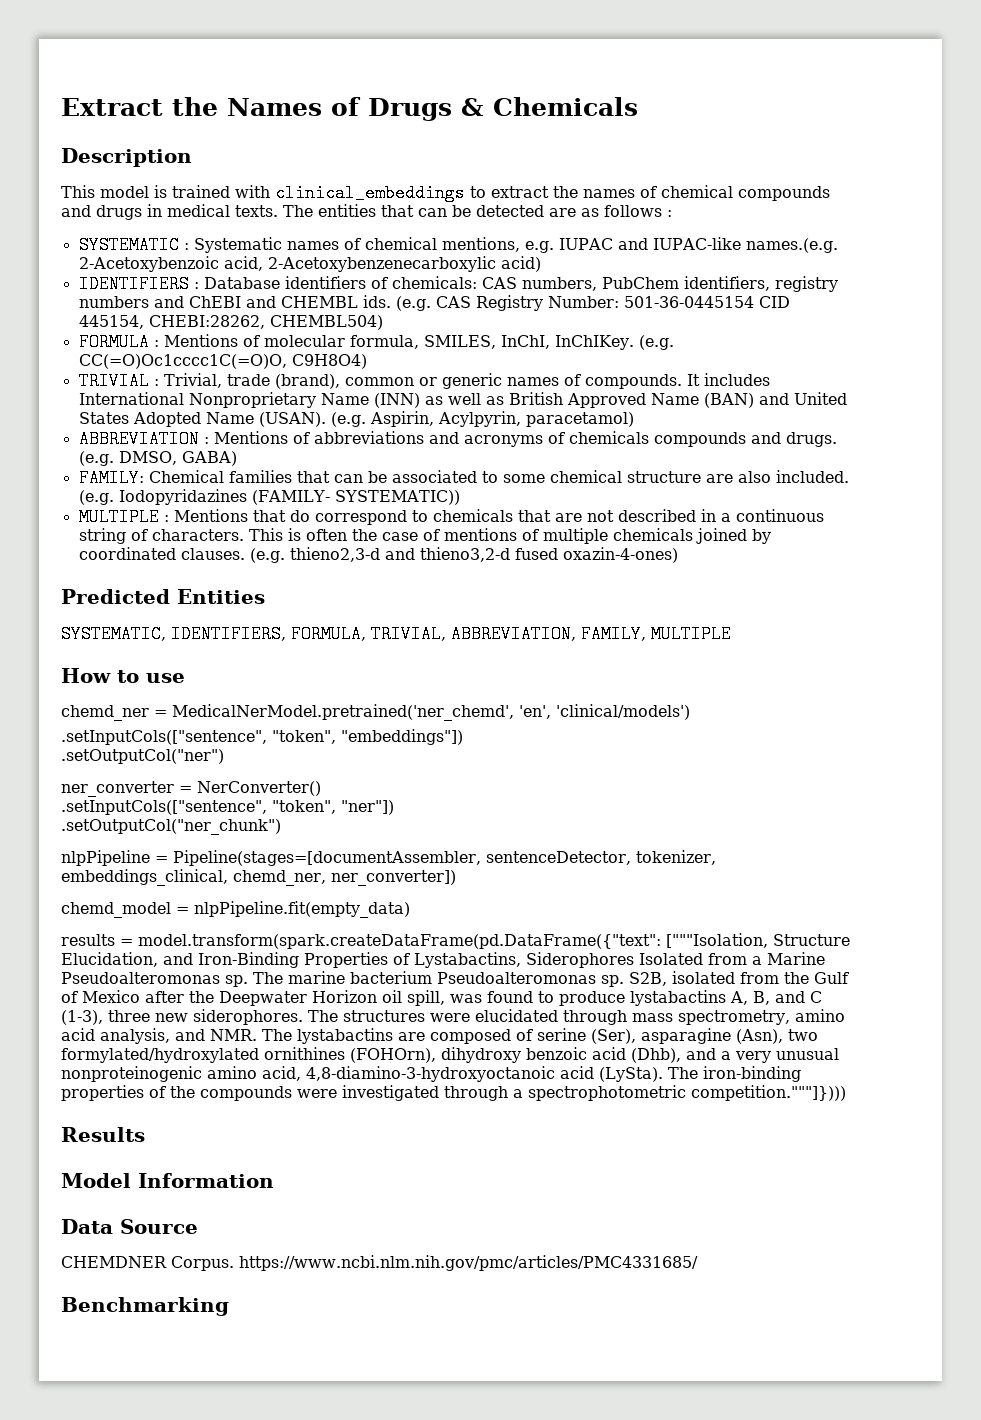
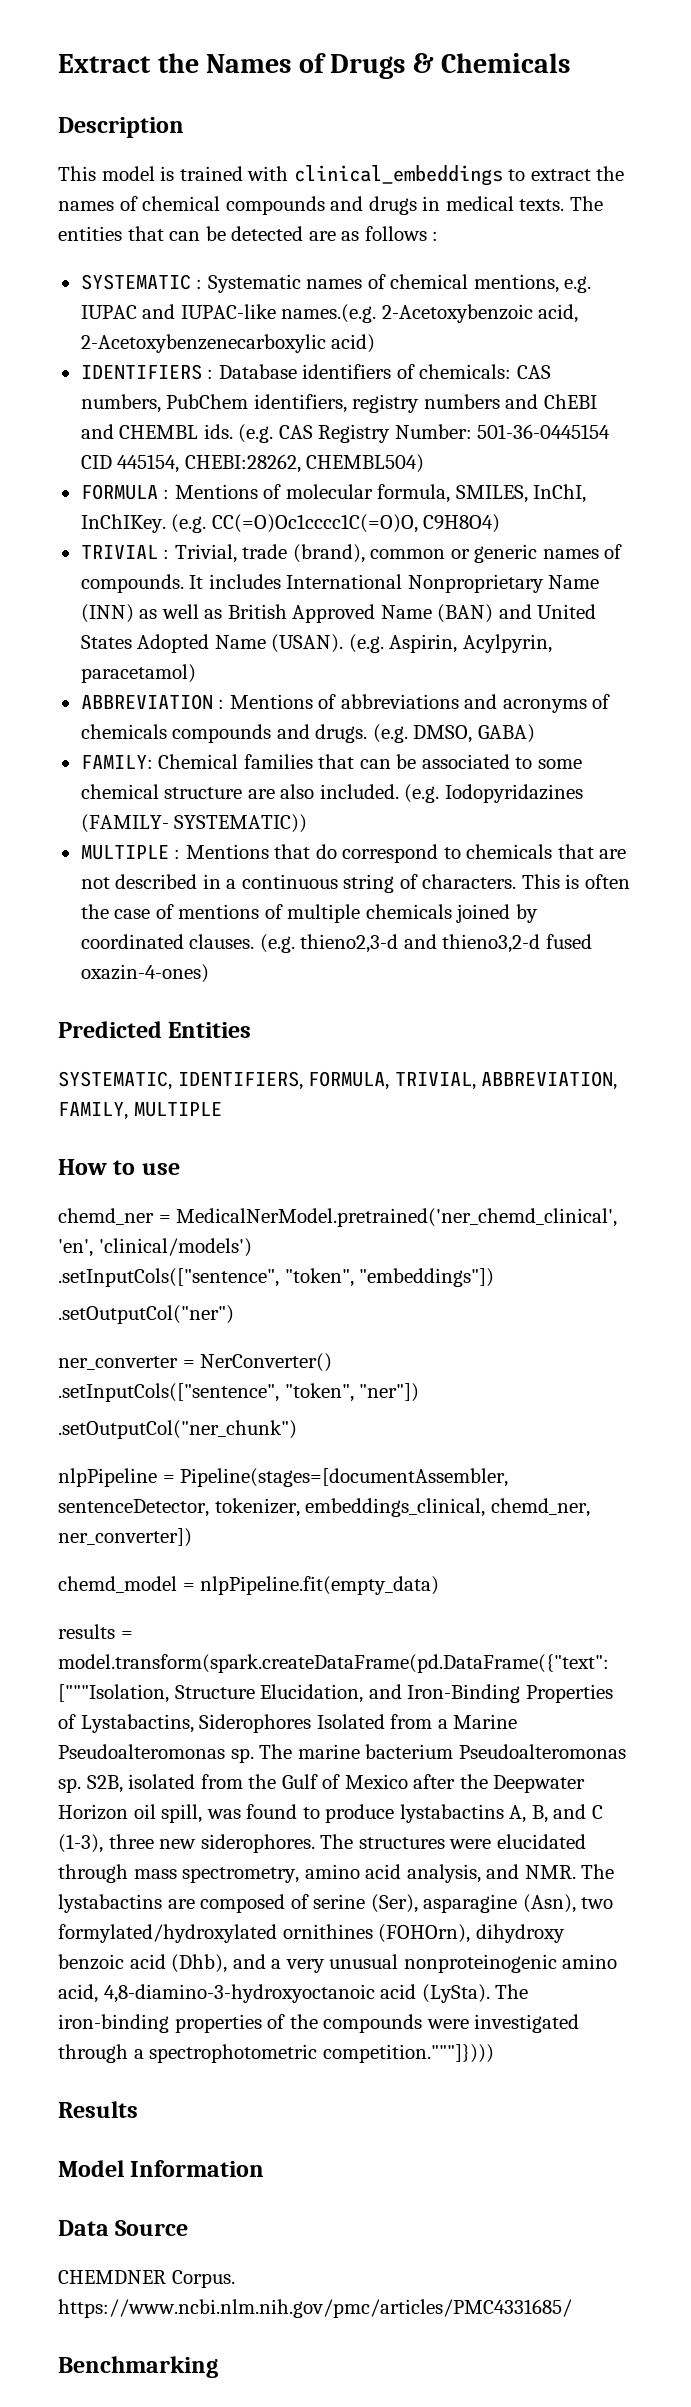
- chemd_ner = MedicalNerModel.pretrained('ner_chemd', 'en', 'clinical/models')
+ chemd_ner = MedicalNerModel.pretrained('ner_chemd_clinical', 'en', 'clinical/models')

